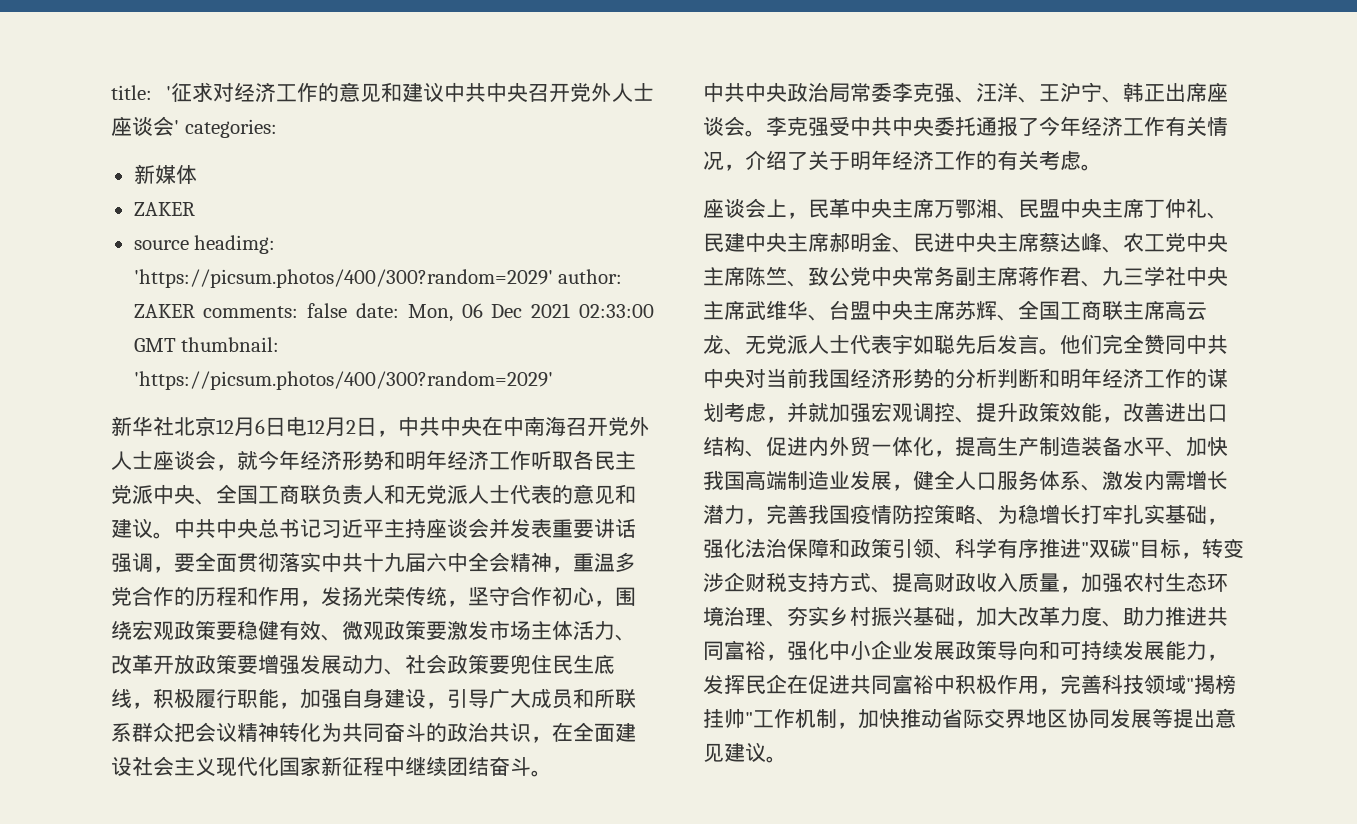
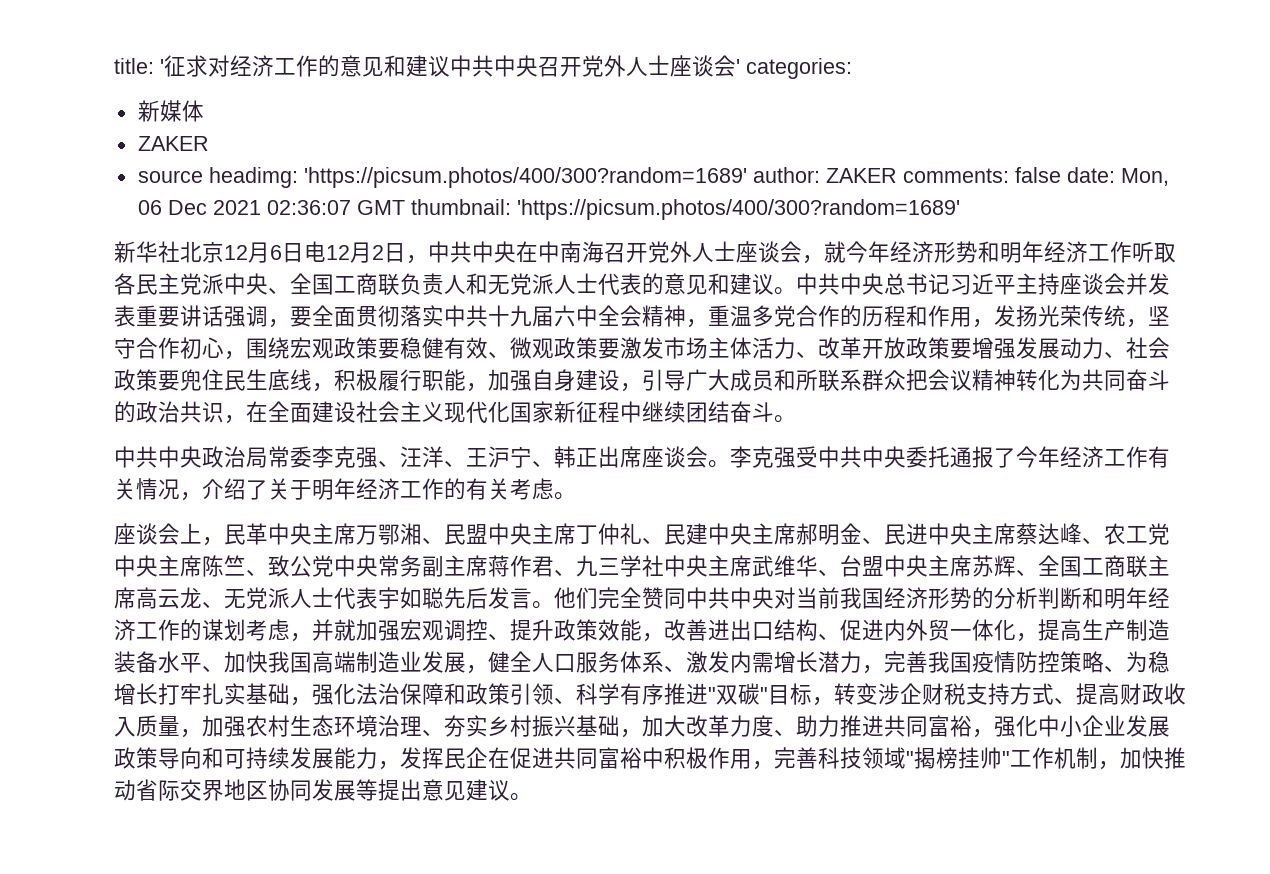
- source headimg: 'https://picsum.photos/400/300?random=2029' author: ZAKER comments: false date: Mon, 06 Dec 2021 02:33:00 GMT thumbnail: 'https://picsum.photos/400/300?random=2029'
+ source headimg: 'https://picsum.photos/400/300?random=1689' author: ZAKER comments: false date: Mon, 06 Dec 2021 02:36:07 GMT thumbnail: 'https://picsum.photos/400/300?random=1689'

